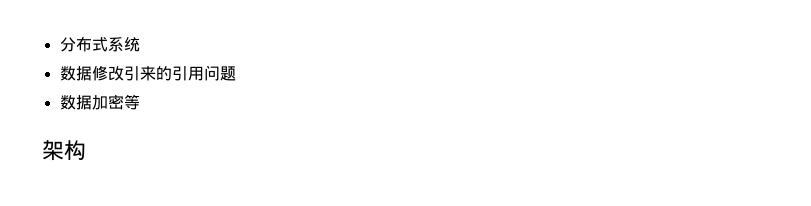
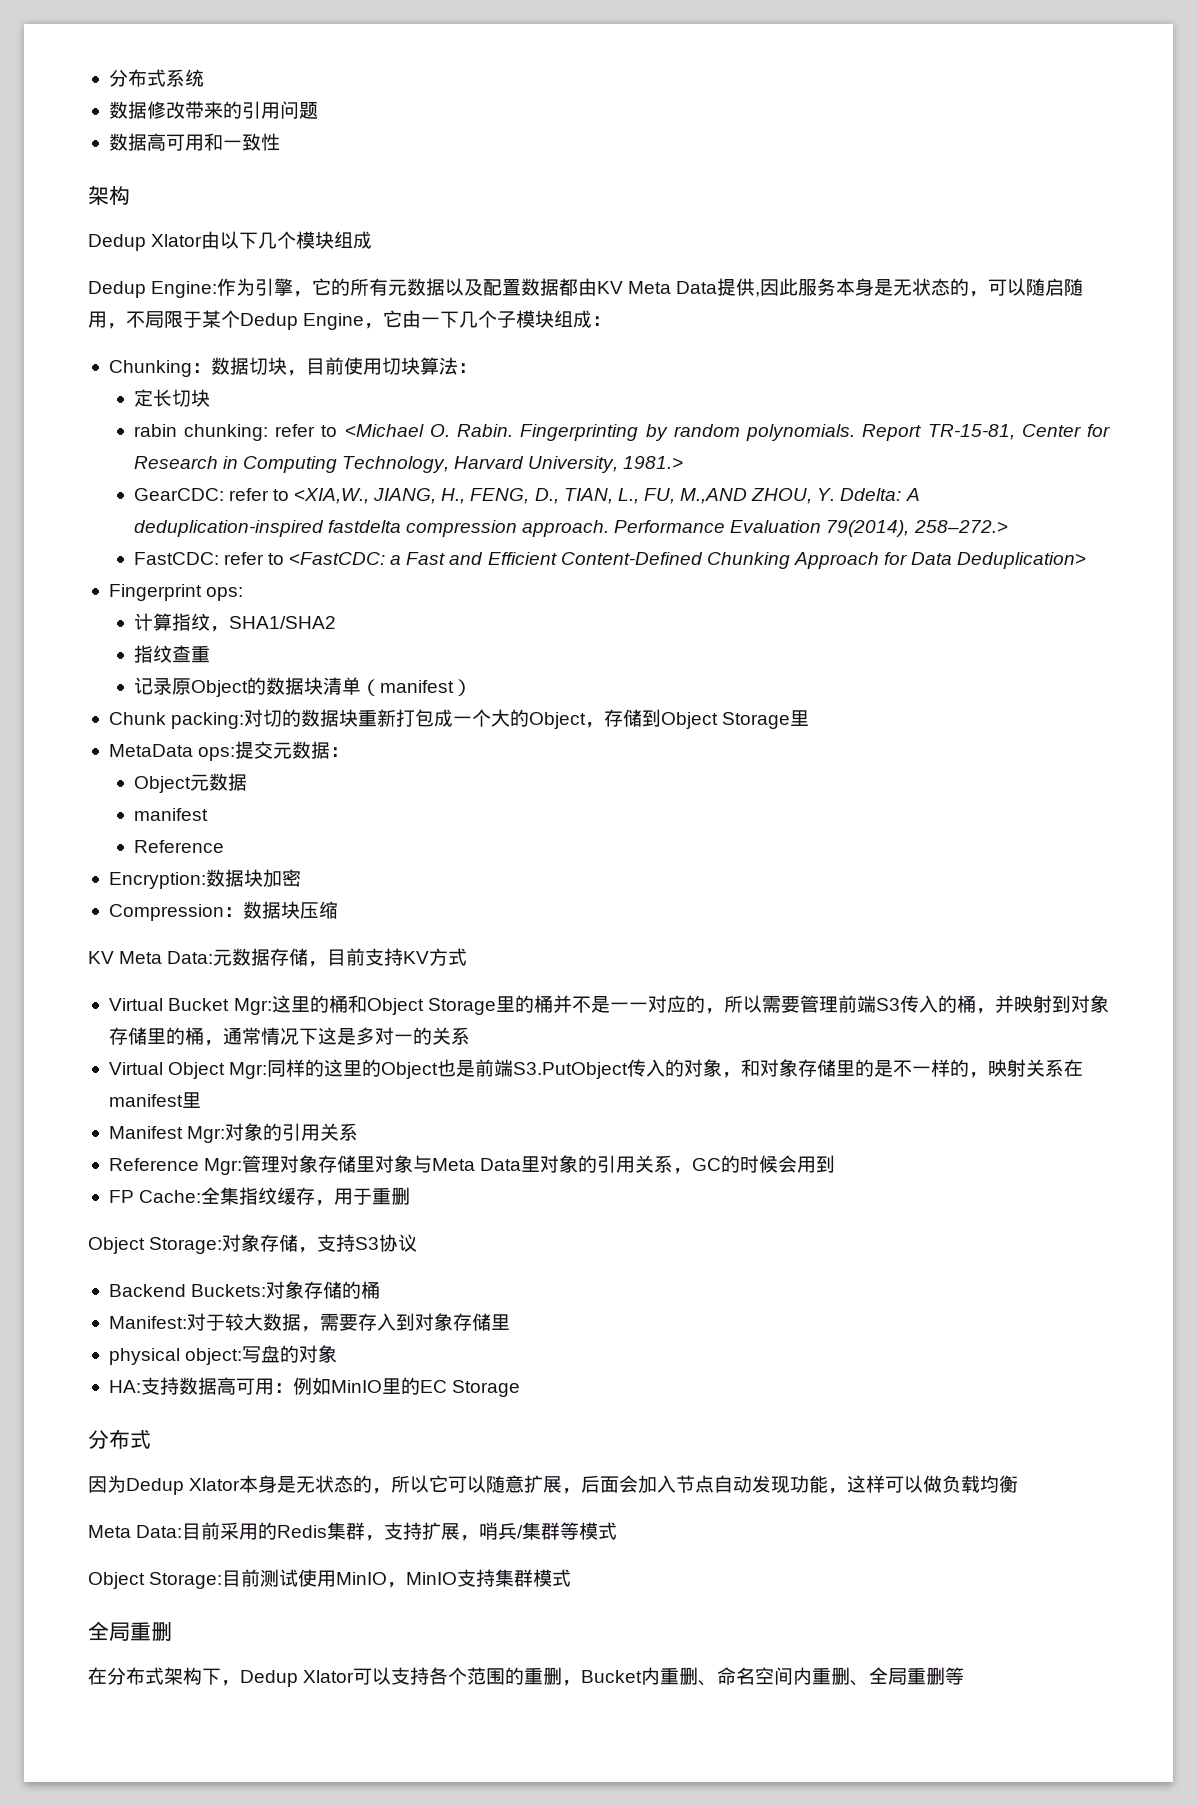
- 数据修改引来的引用问题
+ 数据修改带来的引用问题
- 数据加密等
+ 数据高可用和一致性
  架构
+ Dedup Xlator由以下几个模块组成
+ Dedup Engine:作为引擎，它的所有元数据以及配置数据都由KV Meta Data提供,因此服务本身是无状态的，可以随启随用，不局限于某个Dedup Engine，它由一下几个子模块组成：
+ Chunking：数据切块，目前使用切块算法：
+ 定长切块
+ rabin chunking: refer to <Michael O. Rabin. Fingerprinting by random polynomials. Report TR-15-81, Center for Research in Computing Technology, Harvard University, 1981.>
+ GearCDC: refer to <XIA,W., JIANG, H., FENG, D., TIAN, L., FU, M.,AND ZHOU, Y. Ddelta: A deduplication-inspired fastdelta compression approach. Performance Evaluation 79(2014), 258–272.>
+ FastCDC: refer to <FastCDC: a Fast and Efficient Content-Defined Chunking Approach for Data Deduplication>
+ Fingerprint ops:
+ 计算指纹，SHA1/SHA2
+ 指纹查重
+ 记录原Object的数据块清单（manifest）
+ Chunk packing:对切的数据块重新打包成一个大的Object，存储到Object Storage里
+ MetaData ops:提交元数据：
+ Object元数据
+ manifest
+ Reference
+ Encryption:数据块加密
+ Compression：数据块压缩
+ KV Meta Data:元数据存储，目前支持KV方式
+ Virtual Bucket Mgr:这里的桶和Object Storage里的桶并不是一一对应的，所以需要管理前端S3传入的桶，并映射到对象存储里的桶，通常情况下这是多对一的关系
+ Virtual Object Mgr:同样的这里的Object也是前端S3.PutObject传入的对象，和对象存储里的是不一样的，映射关系在manifest里
+ Manifest Mgr:对象的引用关系
+ Reference Mgr:管理对象存储里对象与Meta Data里对象的引用关系，GC的时候会用到
+ FP Cache:全集指纹缓存，用于重删
+ Object Storage:对象存储，支持S3协议
+ Backend Buckets:对象存储的桶
+ Manifest:对于较大数据，需要存入到对象存储里
+ physical object:写盘的对象
+ HA:支持数据高可用：例如MinIO里的EC Storage
+ 分布式
+ 因为Dedup Xlator本身是无状态的，所以它可以随意扩展，后面会加入节点自动发现功能，这样可以做负载均衡
+ Meta Data:目前采用的Redis集群，支持扩展，哨兵/集群等模式
+ Object Storage:目前测试使用MinIO，MinIO支持集群模式
+ 全局重删
+ 在分布式架构下，Dedup Xlator可以支持各个范围的重删，Bucket内重删、命名空间内重删、全局重删等

